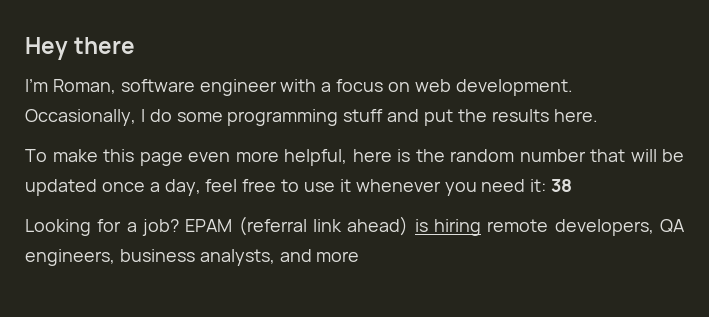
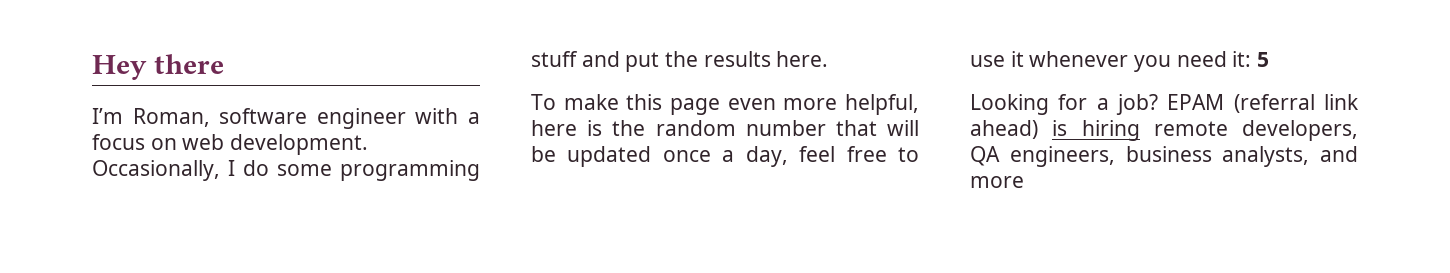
- To make this page even more helpful, here is the random number that will be updated once a day, feel free to use it whenever you need it: 38
+ To make this page even more helpful, here is the random number that will be updated once a day, feel free to use it whenever you need it: 5

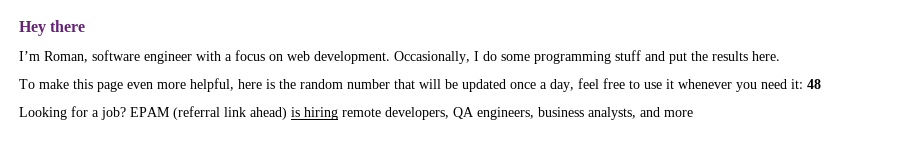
- To make this page even more helpful, here is the random number that will be updated once a day, feel free to use it whenever you need it: 5
+ To make this page even more helpful, here is the random number that will be updated once a day, feel free to use it whenever you need it: 48

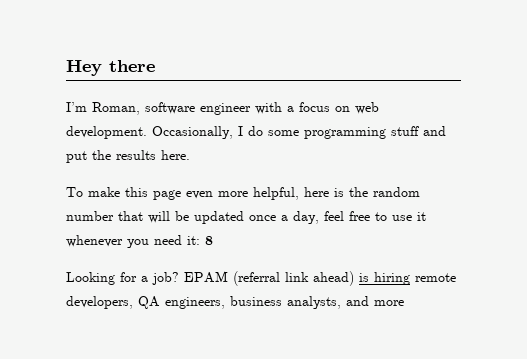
- To make this page even more helpful, here is the random number that will be updated once a day, feel free to use it whenever you need it: 48
+ To make this page even more helpful, here is the random number that will be updated once a day, feel free to use it whenever you need it: 8

